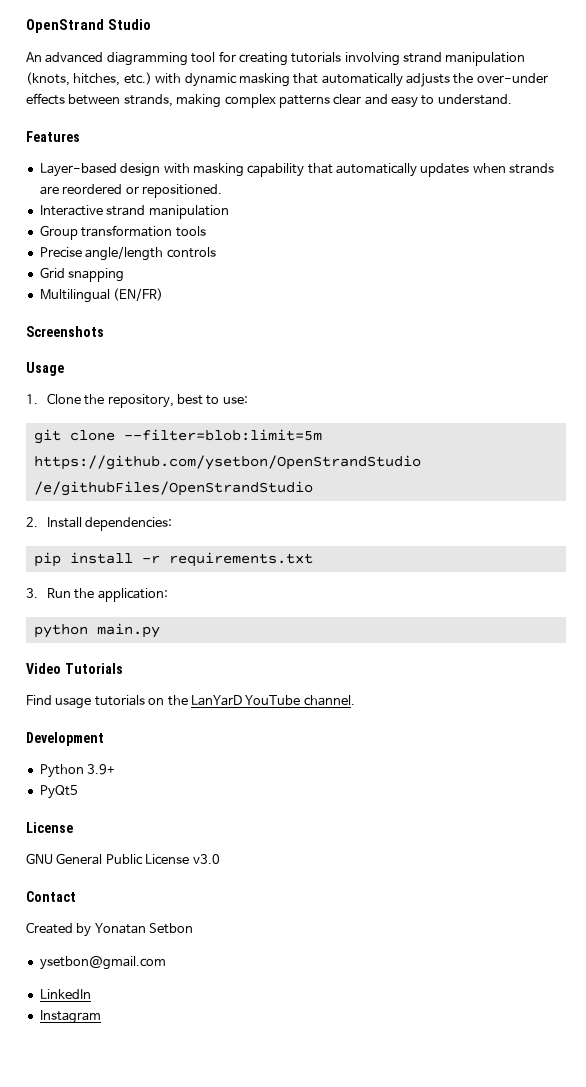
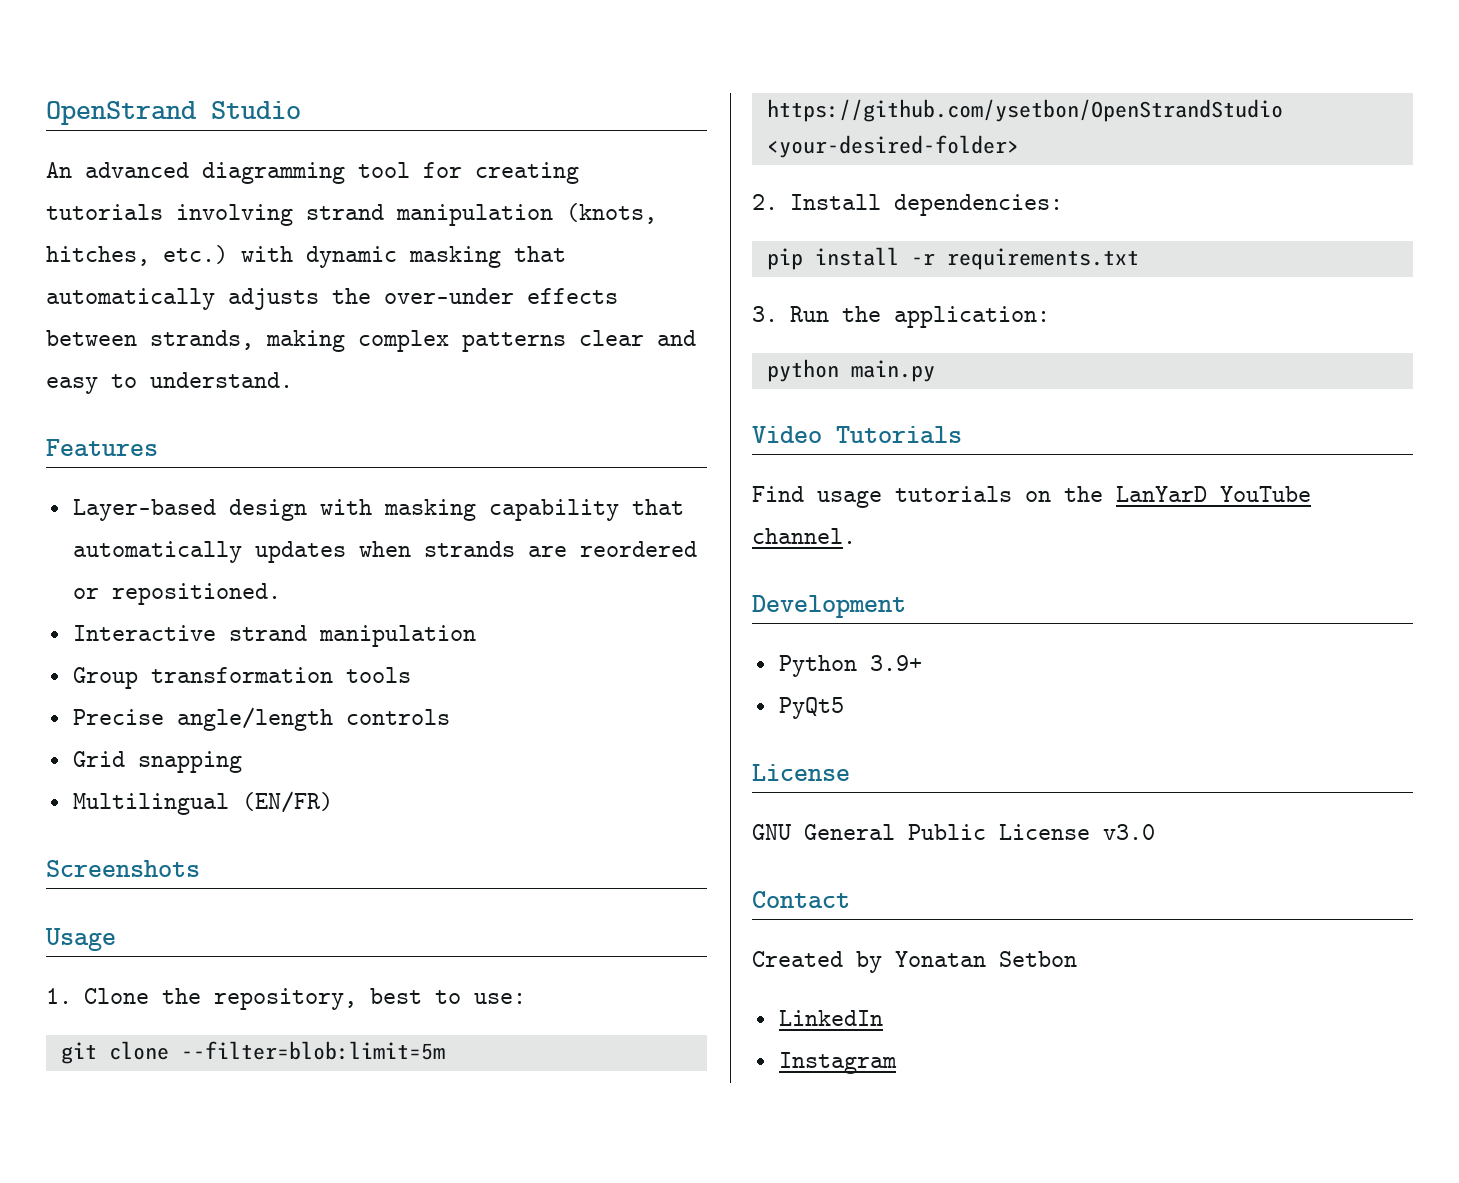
- git clone --filter=blob:limit=5m https://github.com/ysetbon/OpenStrandStudio /e/githubFiles/OpenStrandStudio
+ git clone --filter=blob:limit=5m https://github.com/ysetbon/OpenStrandStudio <your-desired-folder>
- ysetbon@gmail.com

